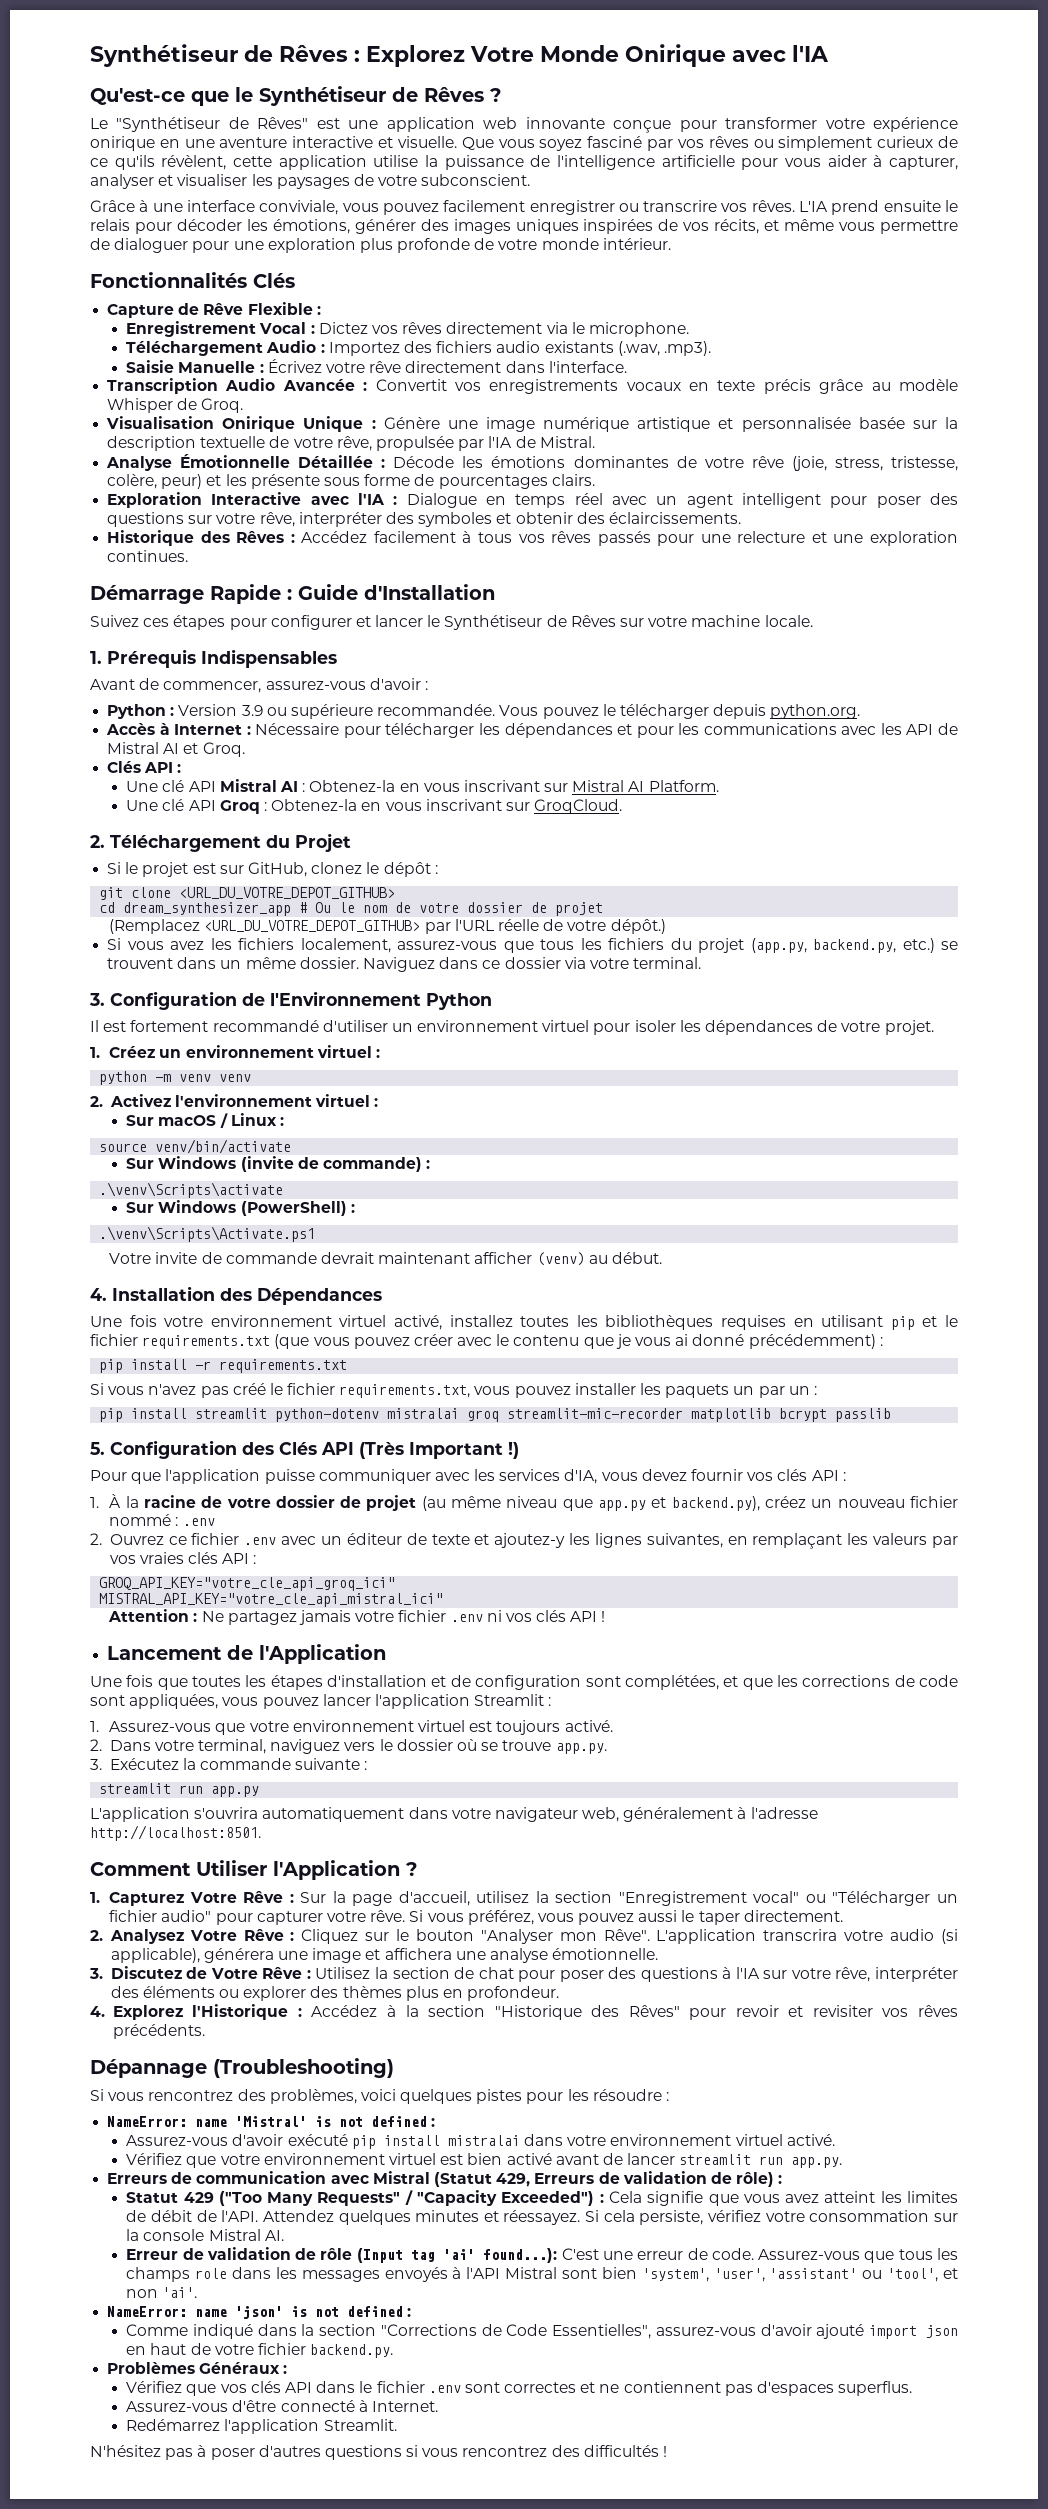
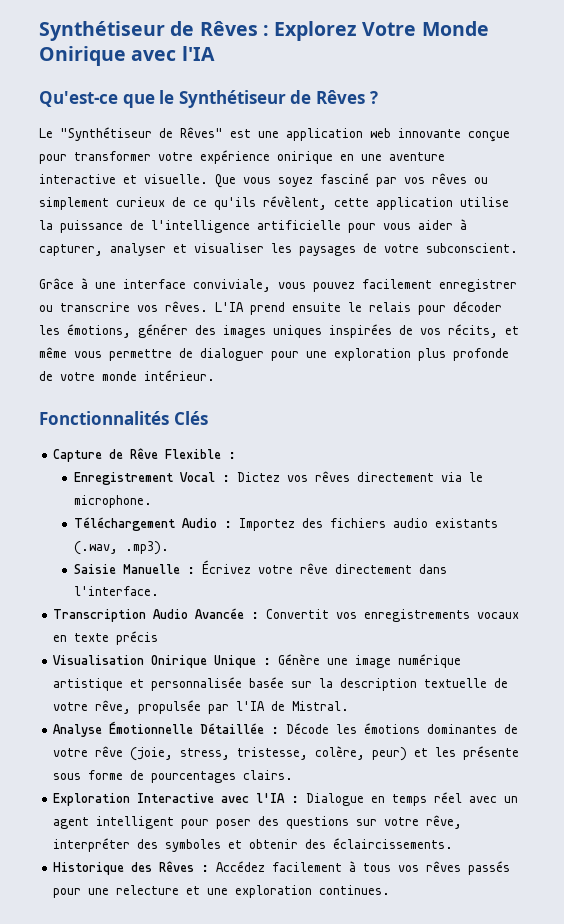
- Transcription Audio Avancée : Convertit vos enregistrements vocaux en texte précis grâce au modèle Whisper de Groq.
+ Transcription Audio Avancée : Convertit vos enregistrements vocaux en texte précis
- Démarrage Rapide : Guide d'Installation
- Suivez ces étapes pour configurer et lancer le Synthétiseur de Rêves sur votre machine locale.
- 1. Prérequis Indispensables
- Avant de commencer, assurez-vous d'avoir :
- Python : Version 3.9 ou supérieure recommandée. Vous pouvez le télécharger depuis python.org.
- Accès à Internet : Nécessaire pour télécharger les dépendances et pour les communications avec les API de Mistral AI et Groq.
- Clés API :
- Une clé API Mistral AI : Obtenez-la en vous inscrivant sur Mistral AI Platform.
- Une clé API Groq : Obtenez-la en vous inscrivant sur GroqCloud.
- 2. Téléchargement du Projet
- Si le projet est sur GitHub, clonez le dépôt :
- git clone <URL_DU_VOTRE_DEPOT_GITHUB>
- cd dream_synthesizer_app # Ou le nom de votre dossier de projet
- (Remplacez <URL_DU_VOTRE_DEPOT_GITHUB> par l'URL réelle de votre dépôt.)
- Si vous avez les fichiers localement, assurez-vous que tous les fichiers du projet (app.py, backend.py, etc.) se trouvent dans un même dossier. Naviguez dans ce dossier via votre terminal.
- 3. Configuration de l'Environnement Python
- Il est fortement recommandé d'utiliser un environnement virtuel pour isoler les dépendances de votre projet.
- 1. Créez un environnement virtuel :
- python -m venv venv
- 2. Activez l'environnement virtuel :
- Sur macOS / Linux :
- source venv/bin/activate
- Sur Windows (invite de commande) :
- .\venv\Scripts\activate
- Sur Windows (PowerShell) :
- .\venv\Scripts\Activate.ps1
- Votre invite de commande devrait maintenant afficher (venv) au début.
- 4. Installation des Dépendances
- Une fois votre environnement virtuel activé, installez toutes les bibliothèques requises en utilisant pip et le fichier requirements.txt (que vous pouvez créer avec le contenu que je vous ai donné précédemment) :
- pip install -r requirements.txt
- Si vous n'avez pas créé le fichier requirements.txt, vous pouvez installer les paquets un par un :
- pip install streamlit python-dotenv mistralai groq streamlit-mic-recorder matplotlib bcrypt passlib
- 5. Configuration des Clés API (Très Important !)
- Pour que l'application puisse communiquer avec les services d'IA, vous devez fournir vos clés API :
- 1. À la racine de votre dossier de projet (au même niveau que app.py et backend.py), créez un nouveau fichier nommé : .env
- 2. Ouvrez ce fichier .env avec un éditeur de texte et ajoutez-y les lignes suivantes, en remplaçant les valeurs par vos vraies clés API :
- GROQ_API_KEY="votre_cle_api_groq_ici"
- MISTRAL_API_KEY="votre_cle_api_mistral_ici"
- Attention : Ne partagez jamais votre fichier .env ni vos clés API !
- Lancement de l'Application
- Une fois que toutes les étapes d'installation et de configuration sont complétées, et que les corrections de code sont appliquées, vous pouvez lancer l'application Streamlit :
- 1. Assurez-vous que votre environnement virtuel est toujours activé.
- 2. Dans votre terminal, naviguez vers le dossier où se trouve app.py.
- 3. Exécutez la commande suivante :
- streamlit run app.py
- L'application s'ouvrira automatiquement dans votre navigateur web, généralement à l'adresse http://localhost:8501.
- Comment Utiliser l'Application ?
- 1. Capturez Votre Rêve : Sur la page d'accueil, utilisez la section "Enregistrement vocal" ou "Télécharger un fichier audio" pour capturer votre rêve. Si vous préférez, vous pouvez aussi le taper directement.
- 2. Analysez Votre Rêve : Cliquez sur le bouton "Analyser mon Rêve". L'application transcrira votre audio (si applicable), générera une image et affichera une analyse émotionnelle.
- 3. Discutez de Votre Rêve : Utilisez la section de chat pour poser des questions à l'IA sur votre rêve, interpréter des éléments ou explorer des thèmes plus en profondeur.
- 4. Explorez l'Historique : Accédez à la section "Historique des Rêves" pour revoir et revisiter vos rêves précédents.
- Dépannage (Troubleshooting)
- Si vous rencontrez des problèmes, voici quelques pistes pour les résoudre :
- NameError: name 'Mistral' is not defined :
- Assurez-vous d'avoir exécuté pip install mistralai dans votre environnement virtuel activé.
- Vérifiez que votre environnement virtuel est bien activé avant de lancer streamlit run app.py.
- Erreurs de communication avec Mistral (Statut 429, Erreurs de validation de rôle) :
- Statut 429 ("Too Many Requests" / "Capacity Exceeded") : Cela signifie que vous avez atteint les limites de débit de l'API. Attendez quelques minutes et réessayez. Si cela persiste, vérifiez votre consommation sur la console Mistral AI.
- Erreur de validation de rôle (Input tag 'ai' found...): C'est une erreur de code. Assurez-vous que tous les champs role dans les messages envoyés à l'API Mistral sont bien 'system', 'user', 'assistant' ou 'tool', et non 'ai'.
- NameError: name 'json' is not defined :
- Comme indiqué dans la section "Corrections de Code Essentielles", assurez-vous d'avoir ajouté import json en haut de votre fichier backend.py.
- Problèmes Généraux :
- Vérifiez que vos clés API dans le fichier .env sont correctes et ne contiennent pas d'espaces superflus.
- Assurez-vous d'être connecté à Internet.
- Redémarrez l'application Streamlit.
- N'hésitez pas à poser d'autres questions si vous rencontrez des difficultés !

